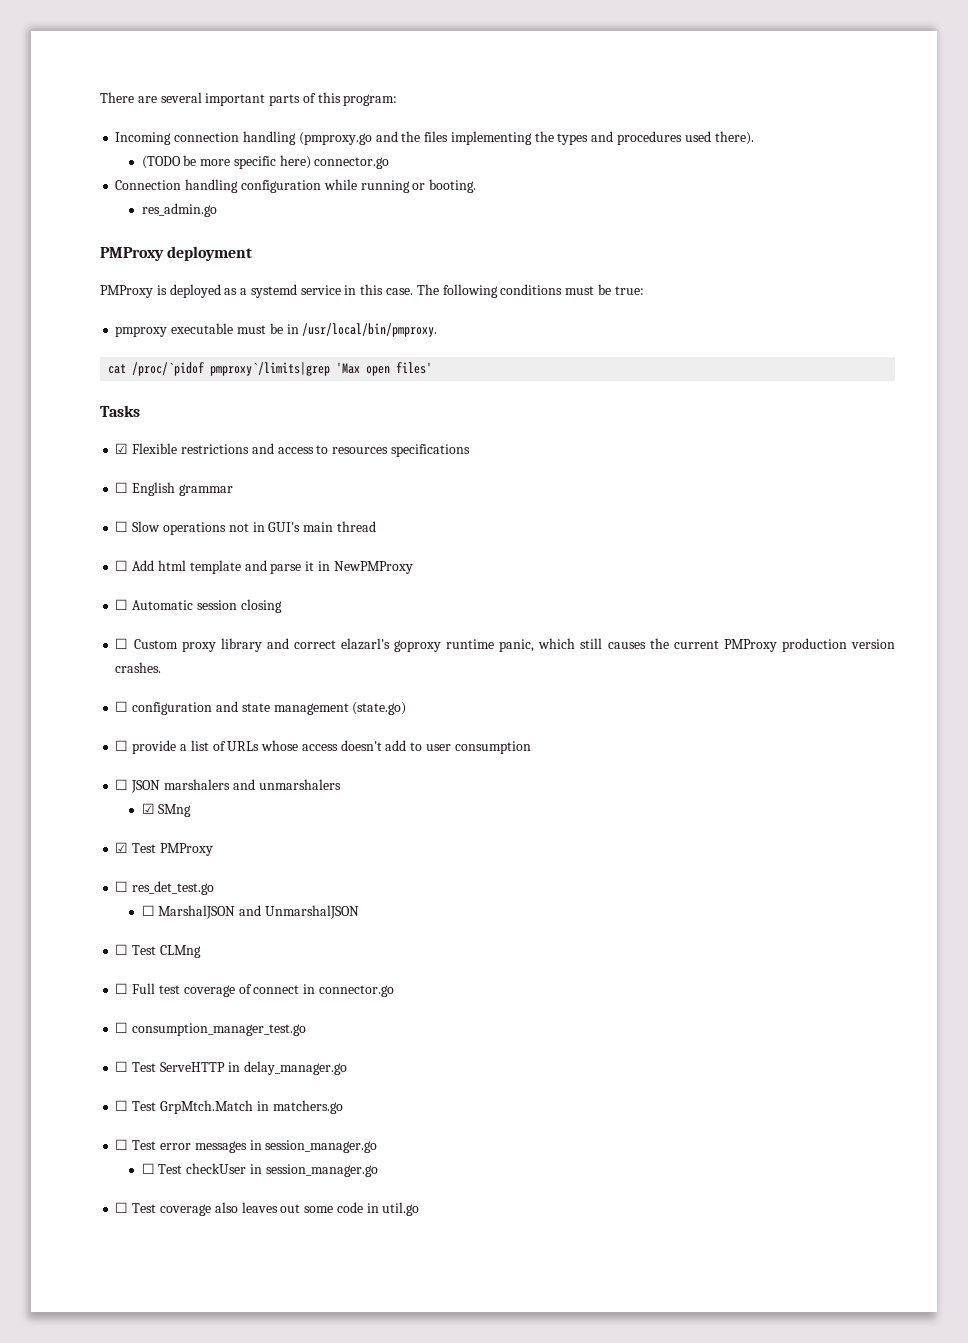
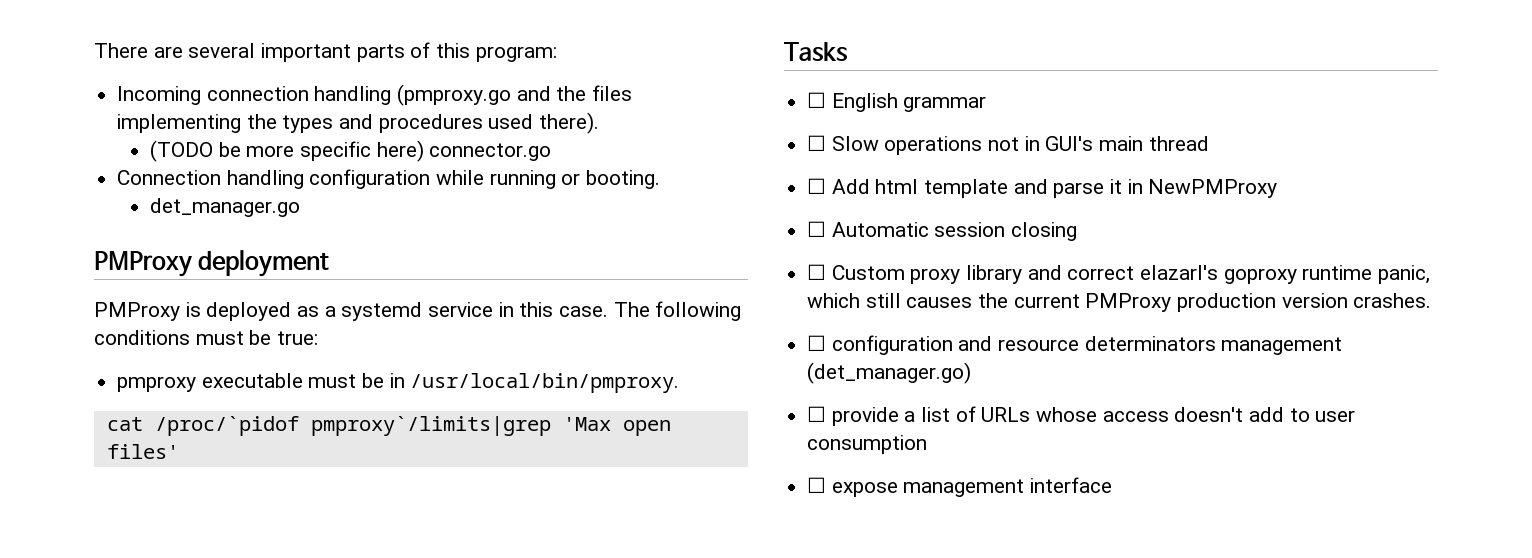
- res_admin.go
+ det_manager.go
- ☑ Flexible restrictions and access to resources specifications
- ☐ configuration and state management (state.go)
+ ☐ configuration and resource determinators management (det_manager.go)
- ☐ JSON marshalers and unmarshalers
- ☑ SMng
- ☑ Test PMProxy
- ☐ res_det_test.go
- ☐ MarshalJSON and UnmarshalJSON
- ☐ Test CLMng
- ☐ Full test coverage of connect in connector.go
- ☐ consumption_manager_test.go
- ☐ Test ServeHTTP in delay_manager.go
- ☐ Test GrpMtch.Match in matchers.go
- ☐ Test error messages in session_manager.go
- ☐ Test checkUser in session_manager.go
- ☐ Test coverage also leaves out some code in util.go
+ ☐ expose management interface

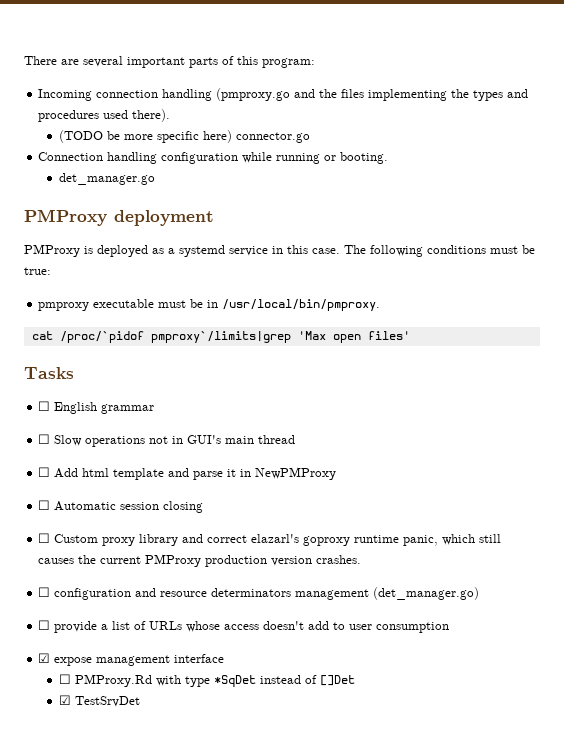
- ☐ expose management interface
+ ☑ expose management interface
+ ☐ PMProxy.Rd with type *SqDet instead of []Det
+ ☑ TestSrvDet

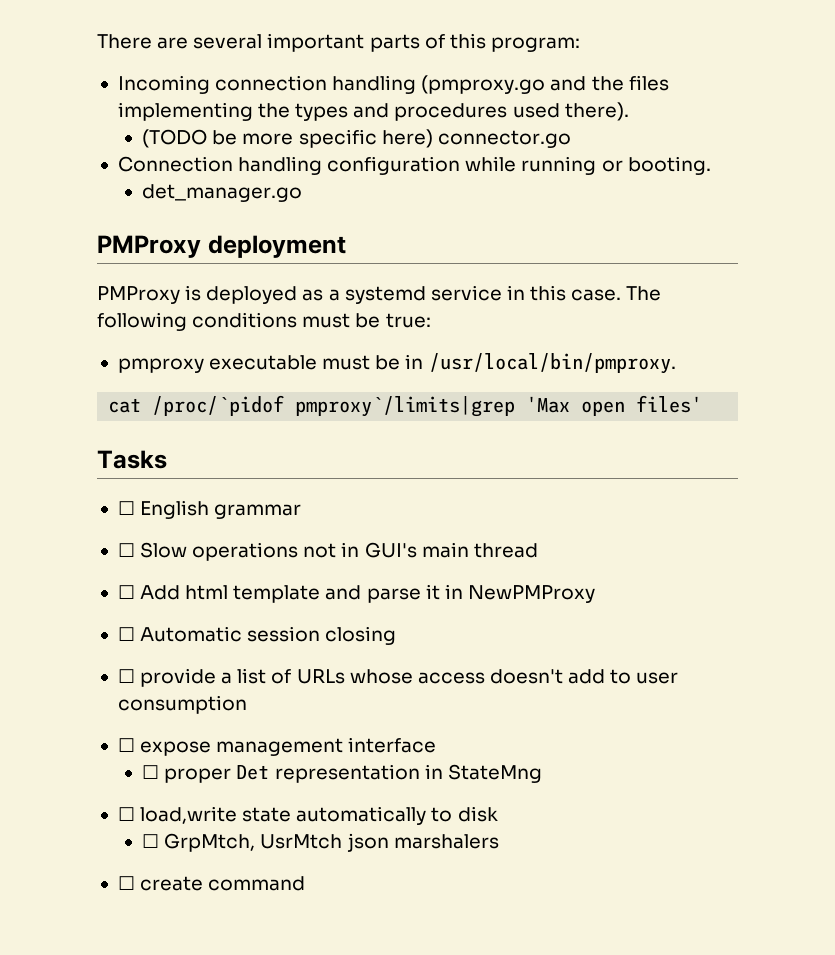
- ☐ Custom proxy library and correct elazarl's goproxy runtime panic, which still causes the current PMProxy production version crashes.
- ☐ configuration and resource determinators management (det_manager.go)
- ☑ expose management interface
+ ☐ expose management interface
- ☐ PMProxy.Rd with type *SqDet instead of []Det
- ☑ TestSrvDet
+ ☐ proper Det representation in StateMng
+ ☐ load,write state automatically to disk
+ ☐ GrpMtch, UsrMtch json marshalers
+ ☐ create command

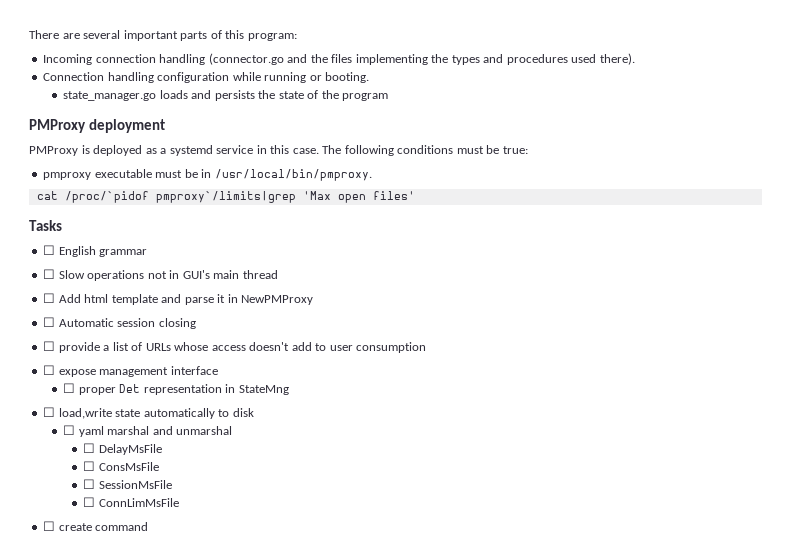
- Incoming connection handling (pmproxy.go and the files implementing the types and procedures used there).
+ Incoming connection handling (connector.go and the files implementing the types and procedures used there).
- (TODO be more specific here) connector.go
- det_manager.go
+ state_manager.go loads and persists the state of the program
- ☐ GrpMtch, UsrMtch json marshalers
+ ☐ yaml marshal and unmarshal
+ ☐ DelayMsFile
+ ☐ ConsMsFile
+ ☐ SessionMsFile
+ ☐ ConnLimMsFile

